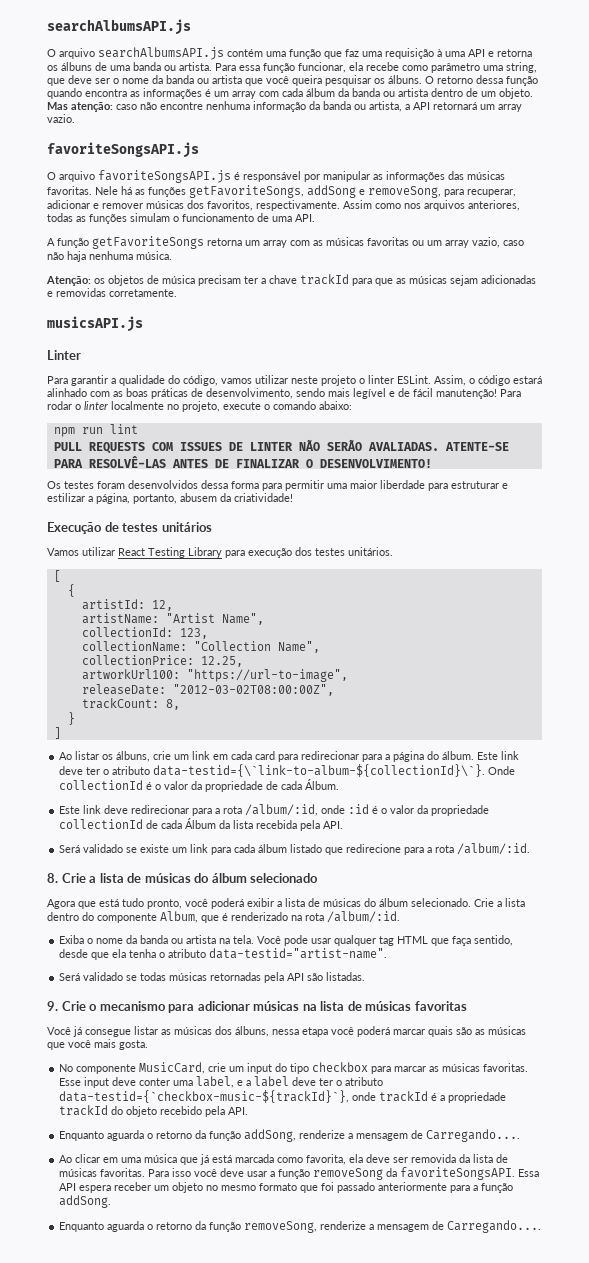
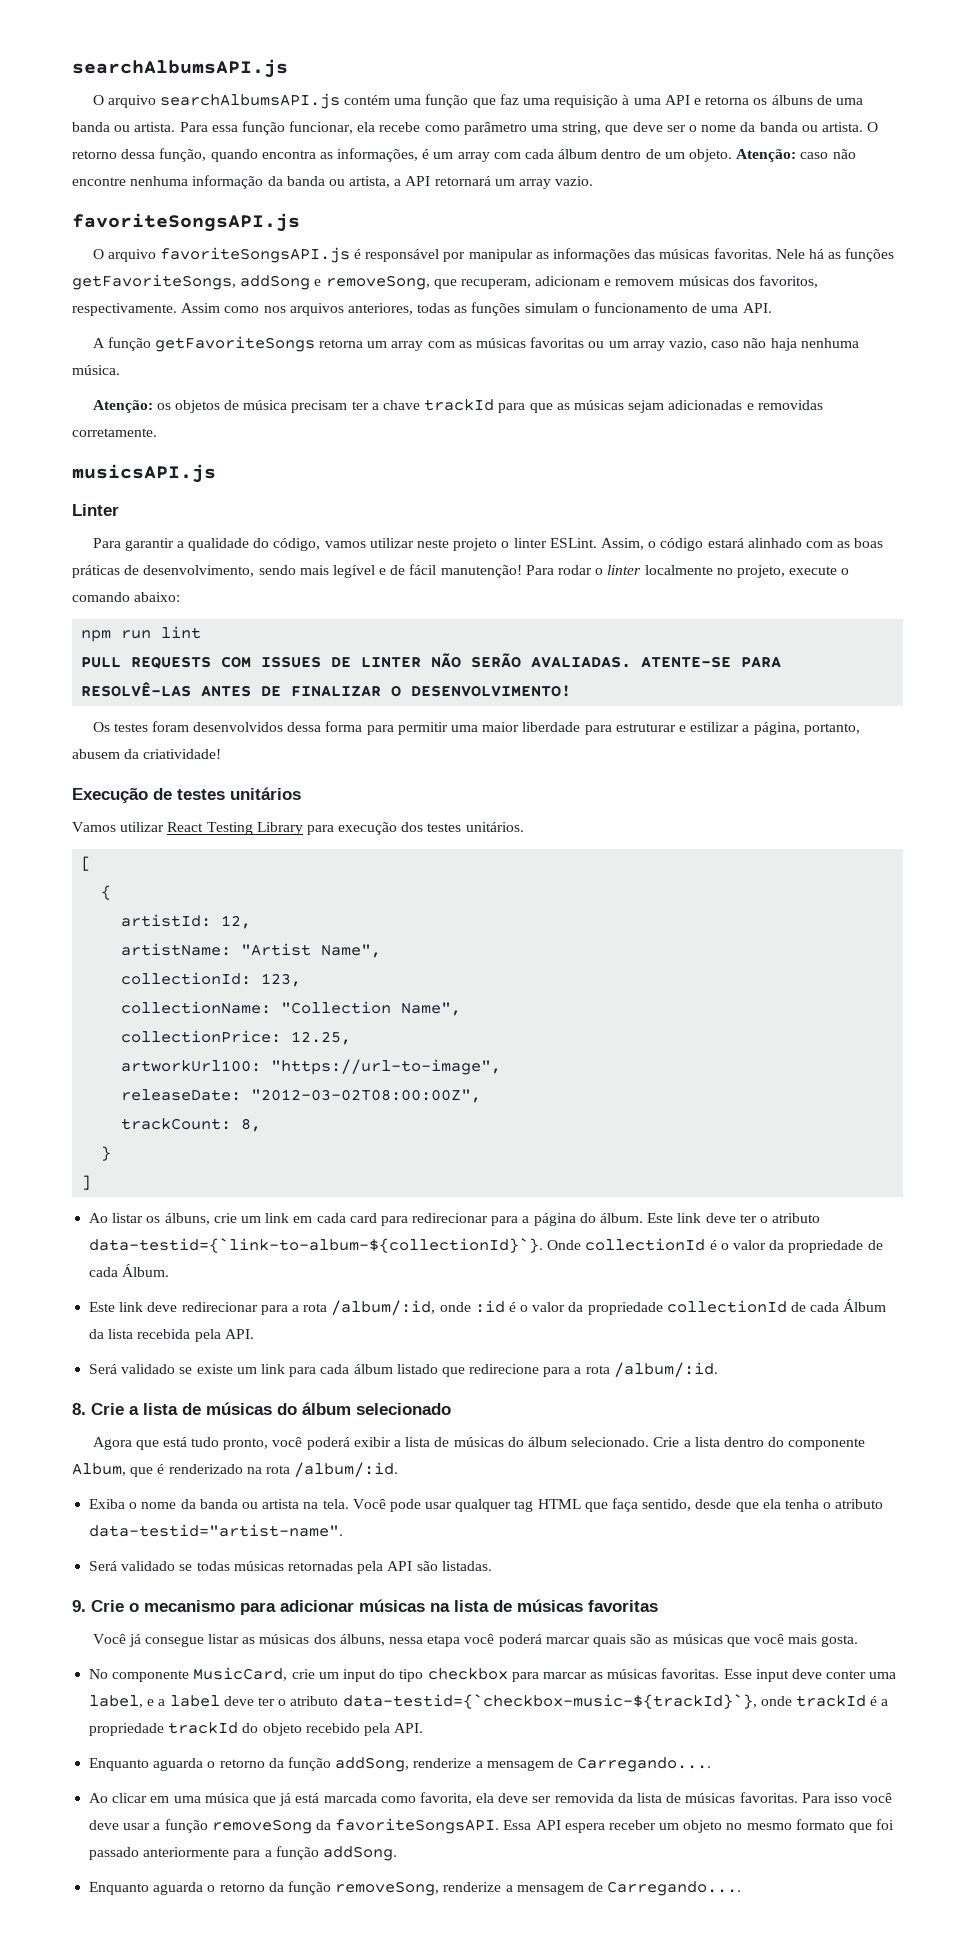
- Para essa função funcionar, ela recebe como parâmetro uma string, que deve ser o nome da banda ou artista que você queira pesquisar os álbuns.
+ Para essa função funcionar, ela recebe como parâmetro uma string, que deve ser o nome da banda ou artista.
- O retorno dessa função quando encontra as informações é um array com cada álbum da banda ou artista dentro de um objeto.
+ O retorno dessa função, quando encontra as informações, é um array com cada álbum dentro de um objeto.
- Mas atenção: caso não encontre nenhuma informação da banda ou artista, a API retornará um array vazio.
+ Atenção: caso não encontre nenhuma informação da banda ou artista, a API retornará um array vazio.
- Nele há as funções getFavoriteSongs, addSong e removeSong, para recuperar, adicionar e remover músicas dos favoritos, respectivamente.
+ Nele há as funções getFavoriteSongs, addSong e removeSong, que recuperam, adicionam e removem músicas dos favoritos, respectivamente.
- Este link deve ter o atributo data-testid={\`link-to-album-${collectionId}\`}.
+ Este link deve ter o atributo data-testid={`link-to-album-${collectionId}`}.

